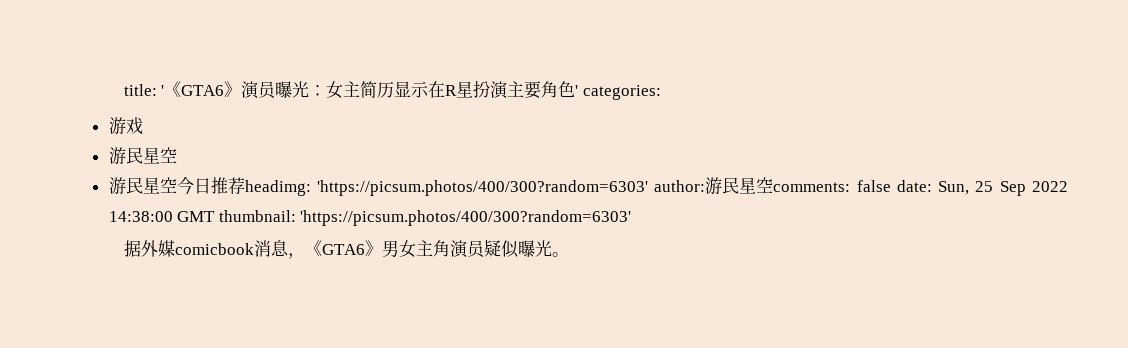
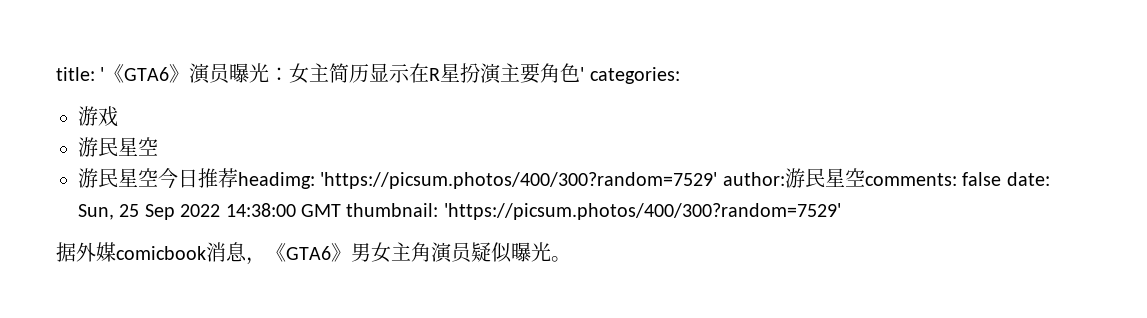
- 游民星空今日推荐headimg: 'https://picsum.photos/400/300?random=6303' author:游民星空comments: false date: Sun, 25 Sep 2022 14:38:00 GMT thumbnail: 'https://picsum.photos/400/300?random=6303'
+ 游民星空今日推荐headimg: 'https://picsum.photos/400/300?random=7529' author:游民星空comments: false date: Sun, 25 Sep 2022 14:38:00 GMT thumbnail: 'https://picsum.photos/400/300?random=7529'

